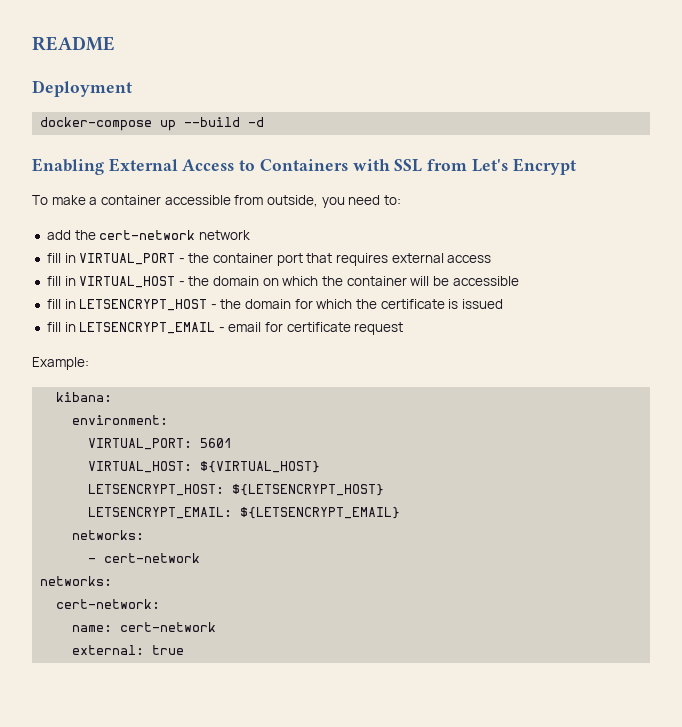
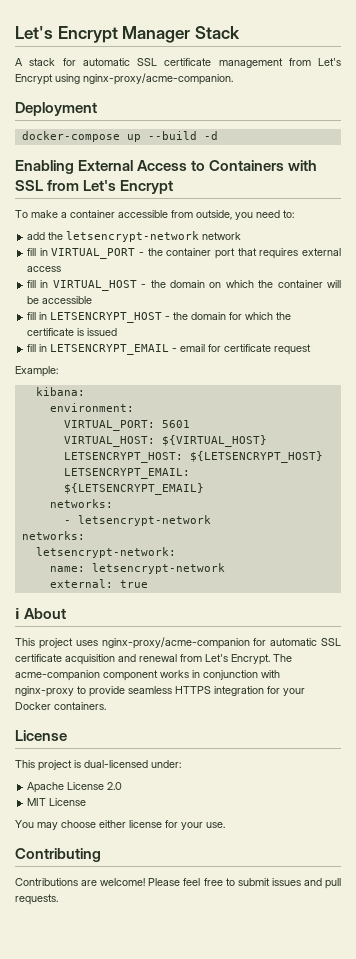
- README
+ Let's Encrypt Manager Stack
+ A stack for automatic SSL certificate management from Let's Encrypt using nginx-proxy/acme-companion.
- add the cert-network network
+ add the letsencrypt-network network
- - cert-network
+ - letsencrypt-network
  networks:
- cert-network:
+ letsencrypt-network:
- name: cert-network
+ name: letsencrypt-network
+ ℹ About
+ This project uses nginx-proxy/acme-companion for automatic SSL certificate acquisition and renewal from Let's Encrypt. The acme-companion component works in conjunction with nginx-proxy to provide seamless HTTPS integration for your Docker containers.
+ License
+ This project is dual-licensed under:
+ Apache License 2.0
+ MIT License
+ You may choose either license for your use.
+ Contributing
+ Contributions are welcome! Please feel free to submit issues and pull requests.

